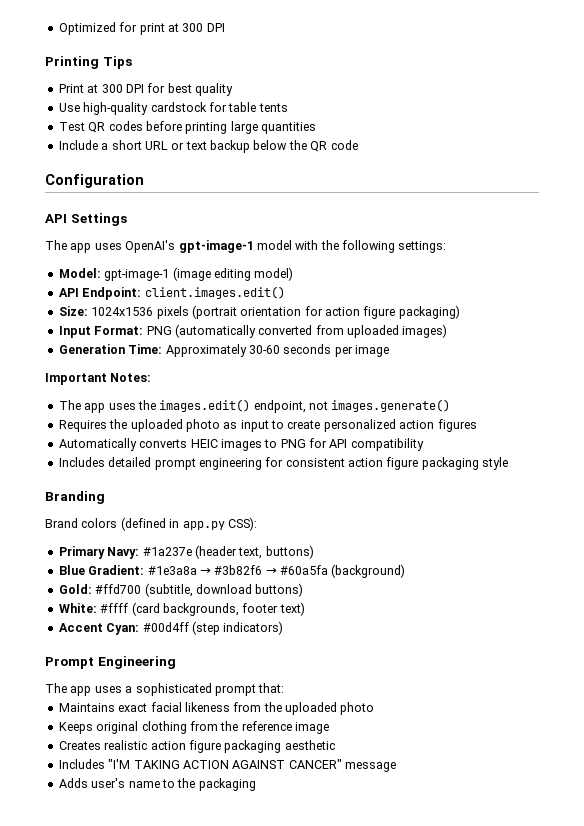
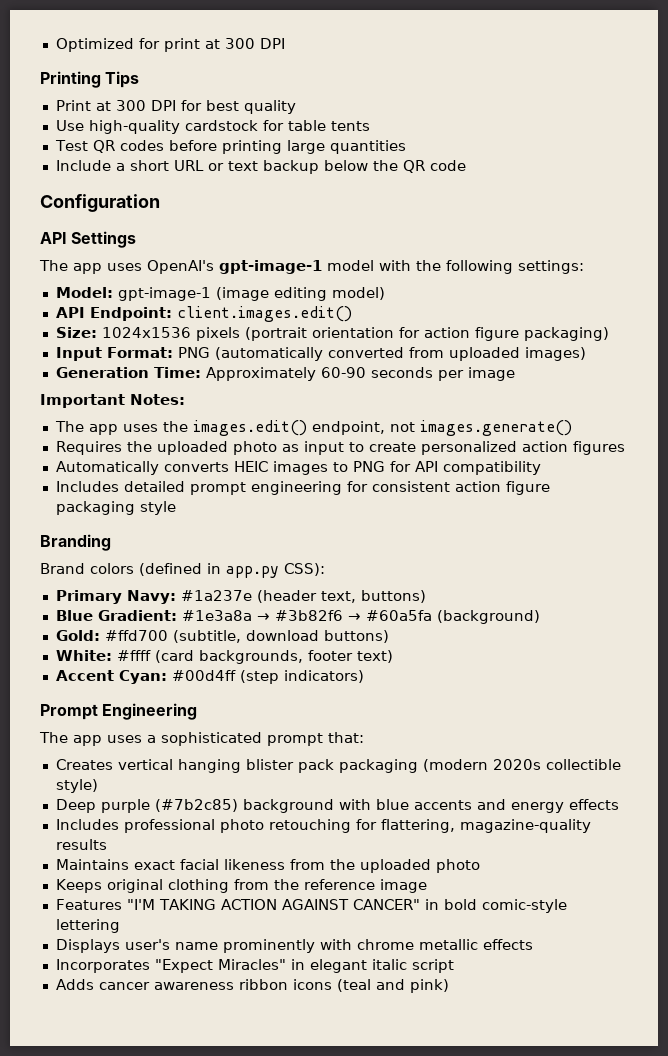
- Generation Time: Approximately 30-60 seconds per image
+ Generation Time: Approximately 60-90 seconds per image
+ Creates vertical hanging blister pack packaging (modern 2020s collectible style)
+ Deep purple (#7b2c85) background with blue accents and energy effects
+ Includes professional photo retouching for flattering, magazine-quality results
- Creates realistic action figure packaging aesthetic
- Includes "I'M TAKING ACTION AGAINST CANCER" message
- Adds user's name to the packaging
+ Features "I'M TAKING ACTION AGAINST CANCER" in bold comic-style lettering
+ Displays user's name prominently with chrome metallic effects
+ Incorporates "Expect Miracles" in elegant italic script
+ Adds cancer awareness ribbon icons (teal and pink)

